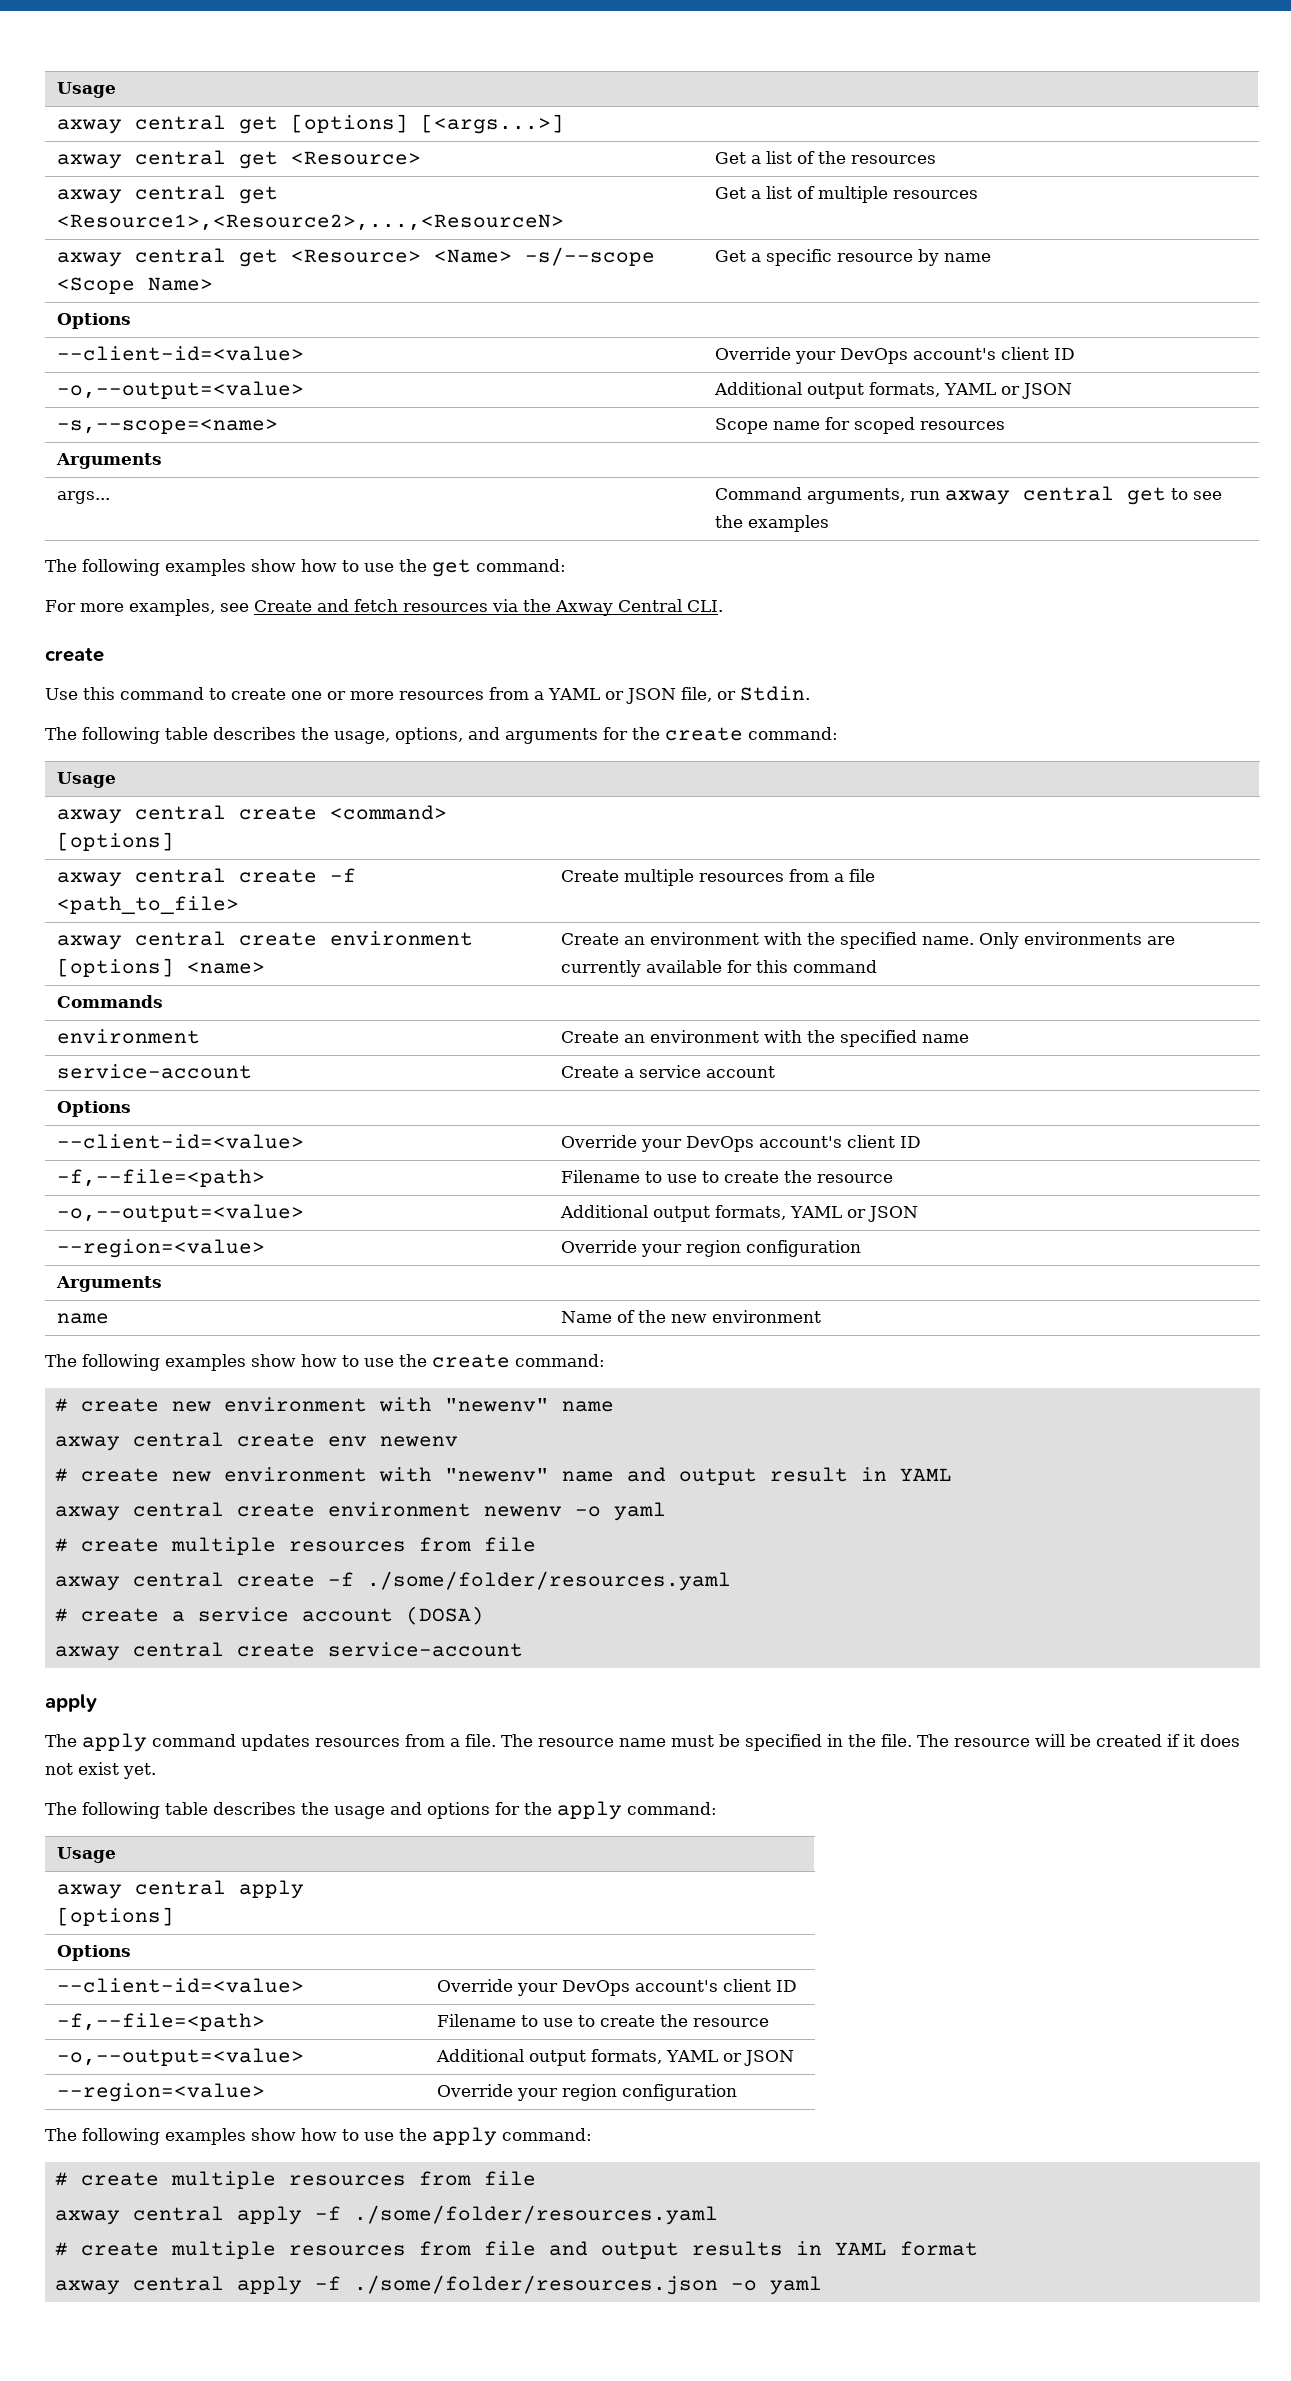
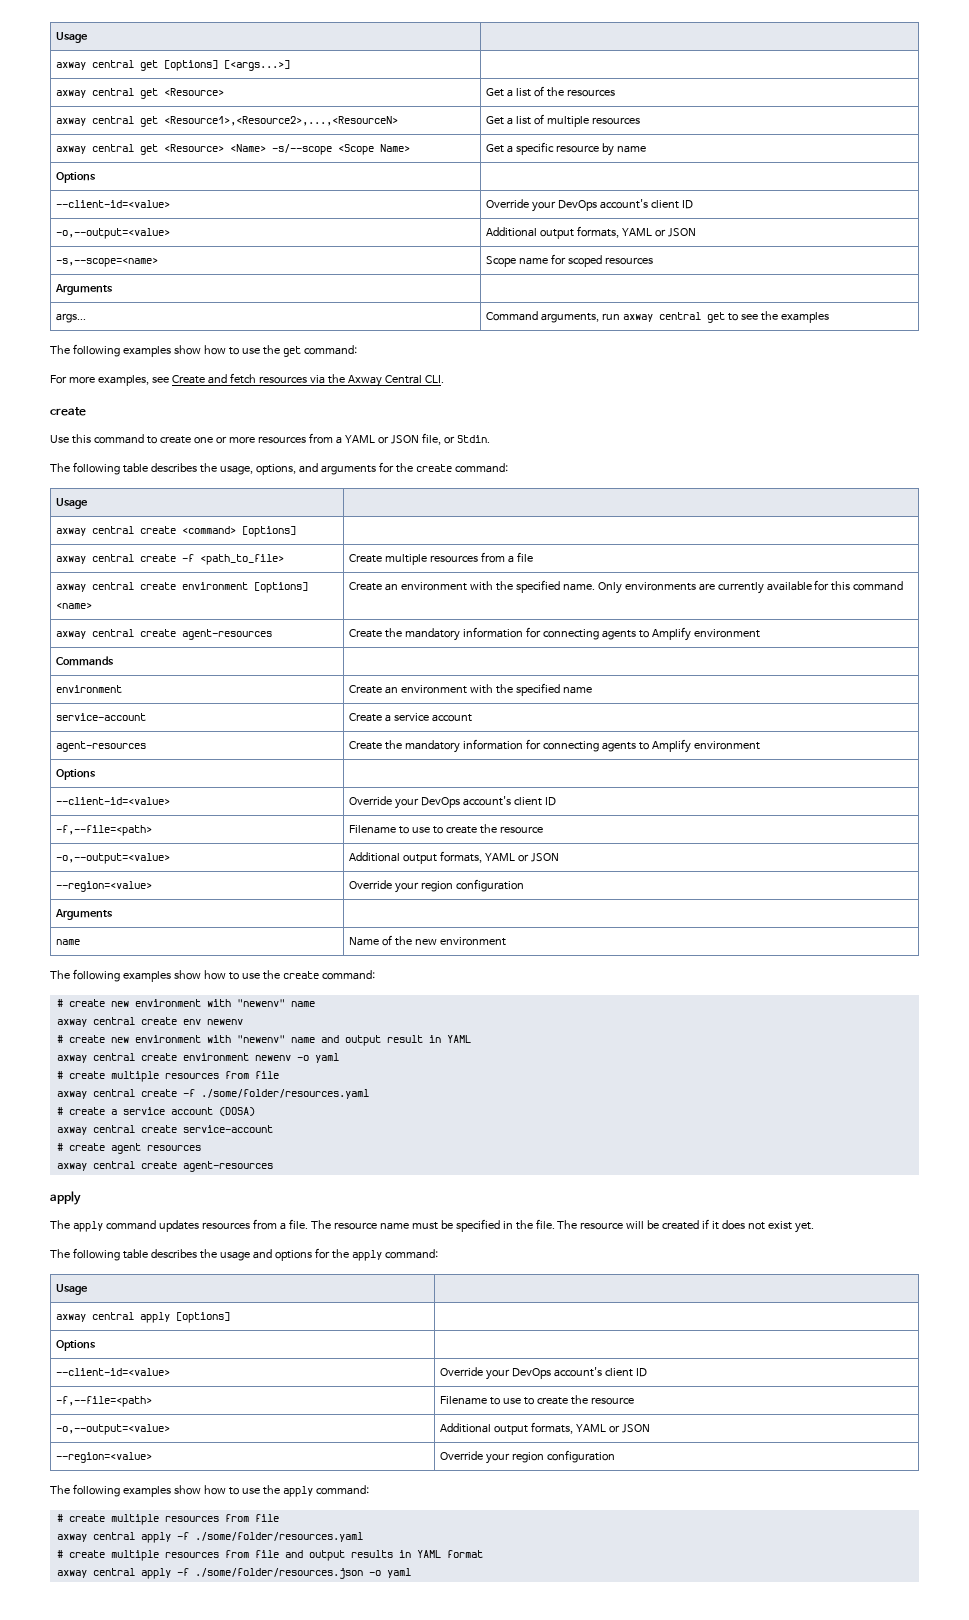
+ axway central create agent-resources | Create the mandatory information for connecting agents to Amplify environment
  service-account | Create a service account
+ agent-resources | Create the mandatory information for connecting agents to Amplify environment
+ # create agent resources
+ axway central create agent-resources

